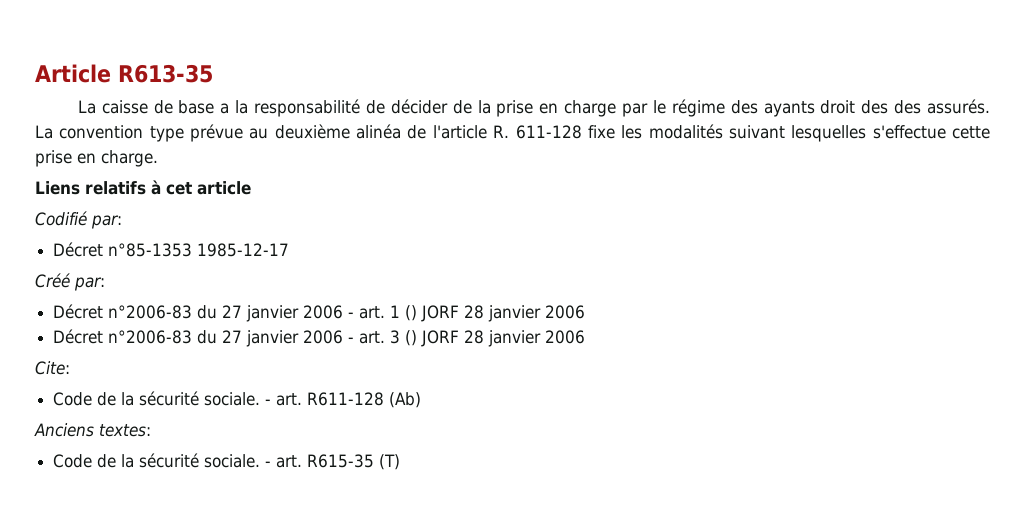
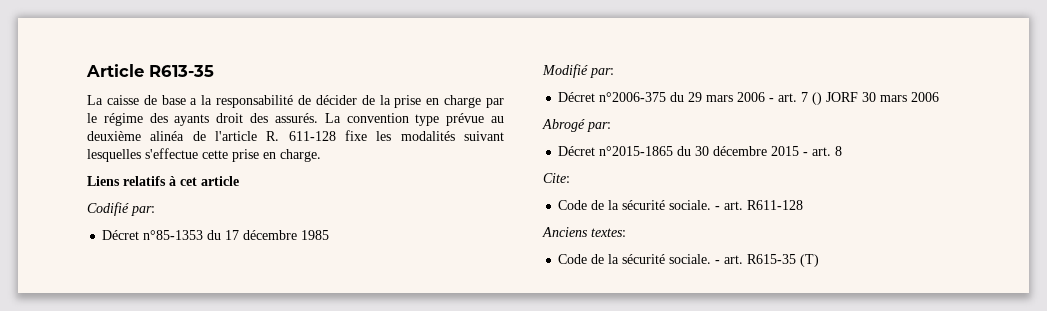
- La caisse de base a la responsabilité de décider de la prise en charge par le régime des ayants droit des des assurés.
+ La caisse de base a la responsabilité de décider de la prise en charge par le régime des ayants droit des assurés.
- Décret n°85-1353 1985-12-17
- Créé par:
- Décret n°2006-83 du 27 janvier 2006 - art. 1 () JORF 28 janvier 2006
- Décret n°2006-83 du 27 janvier 2006 - art. 3 () JORF 28 janvier 2006
+ Décret n°85-1353 du 17 décembre 1985
+ Modifié par:
+ Décret n°2006-375 du 29 mars 2006 - art. 7 () JORF 30 mars 2006
+ Abrogé par:
+ Décret n°2015-1865 du 30 décembre 2015 - art. 8
- - art. R611-128 (Ab)
+ - art. R611-128

